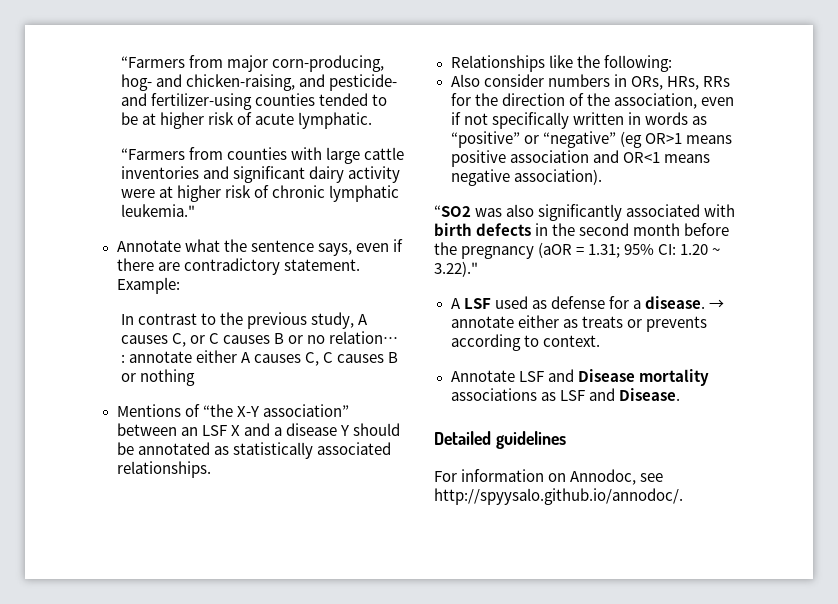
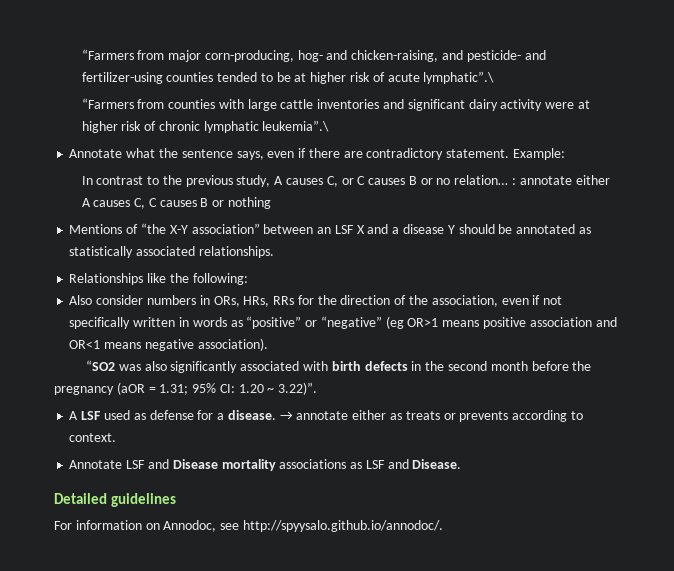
- “Farmers from major corn-producing, hog- and chicken-raising, and pesticide- and fertilizer-using counties tended to be at higher risk of acute lymphatic.
+ “Farmers from major corn-producing, hog- and chicken-raising, and pesticide- and fertilizer-using counties tended to be at higher risk of acute lymphatic”.\
- “Farmers from counties with large cattle inventories and significant dairy activity were at higher risk of chronic lymphatic leukemia."
+ “Farmers from counties with large cattle inventories and significant dairy activity were at higher risk of chronic lymphatic leukemia”.\
- “SO2 was also significantly associated with birth defects in the second month before the pregnancy (aOR = 1.31; 95% CI: 1.20 ~ 3.22)."
+ “SO2 was also significantly associated with birth defects in the second month before the pregnancy (aOR = 1.31; 95% CI: 1.20 ~ 3.22)”.

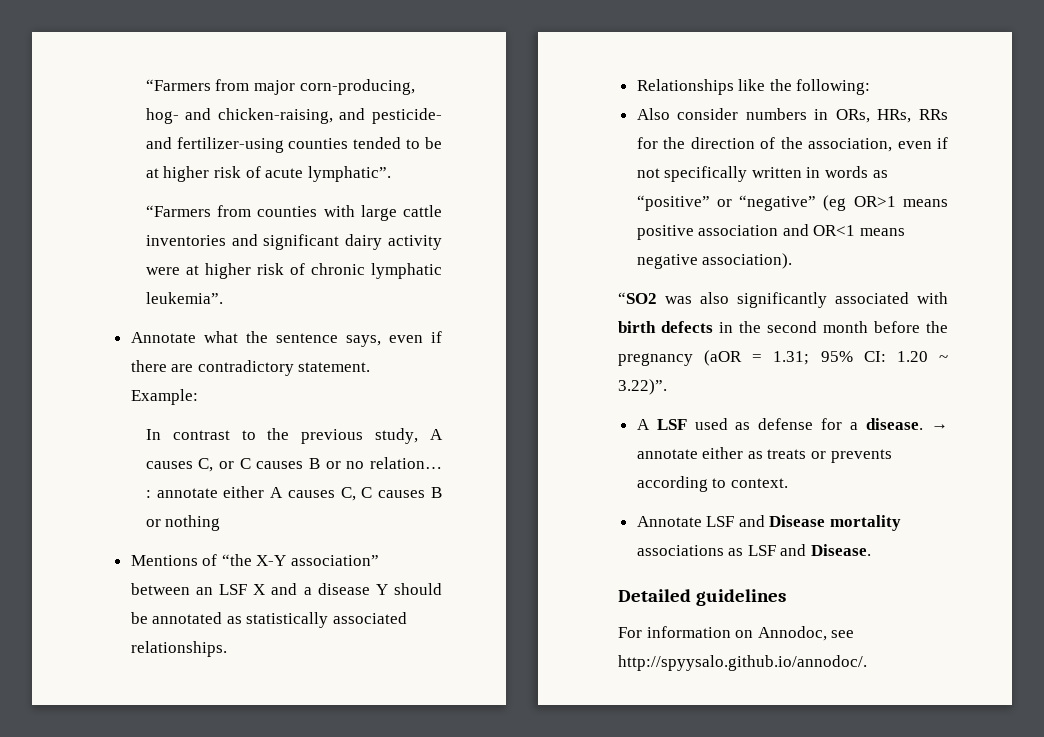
- “Farmers from major corn-producing, hog- and chicken-raising, and pesticide- and fertilizer-using counties tended to be at higher risk of acute lymphatic”.\
+ “Farmers from major corn-producing, hog- and chicken-raising, and pesticide- and fertilizer-using counties tended to be at higher risk of acute lymphatic”.
- “Farmers from counties with large cattle inventories and significant dairy activity were at higher risk of chronic lymphatic leukemia”.\
+ “Farmers from counties with large cattle inventories and significant dairy activity were at higher risk of chronic lymphatic leukemia”.

